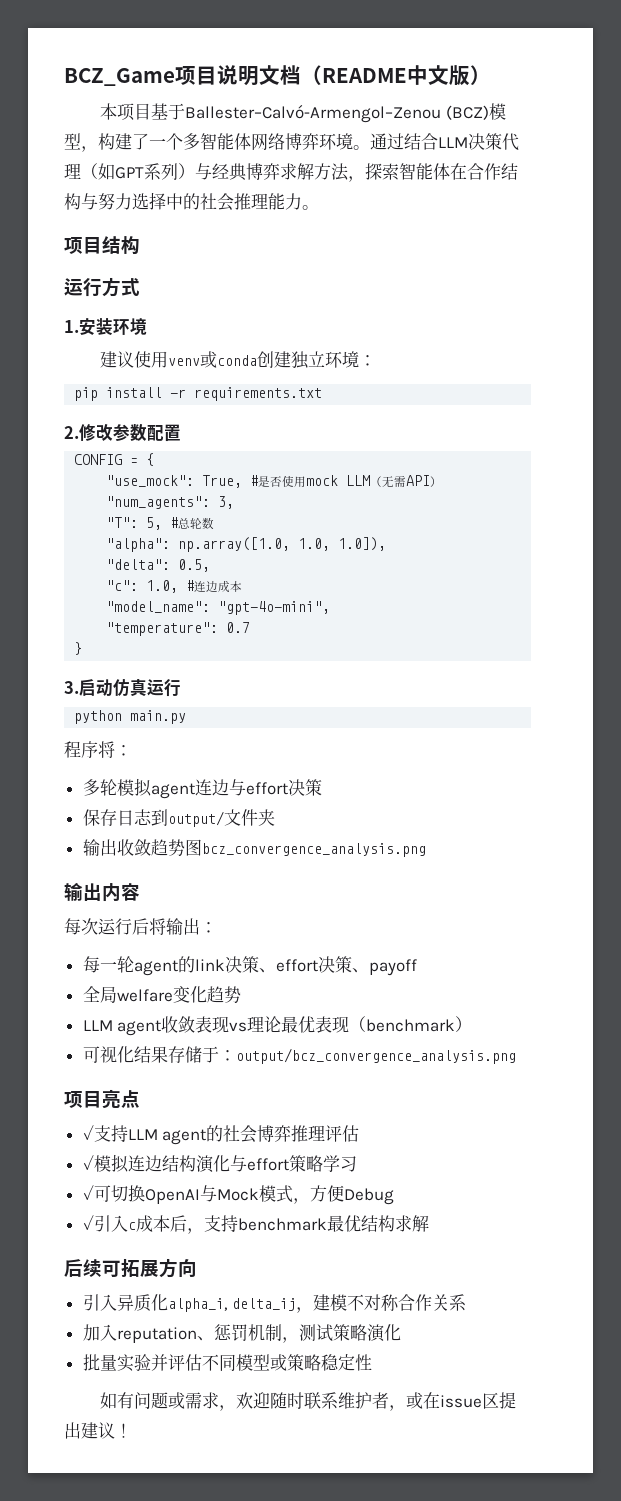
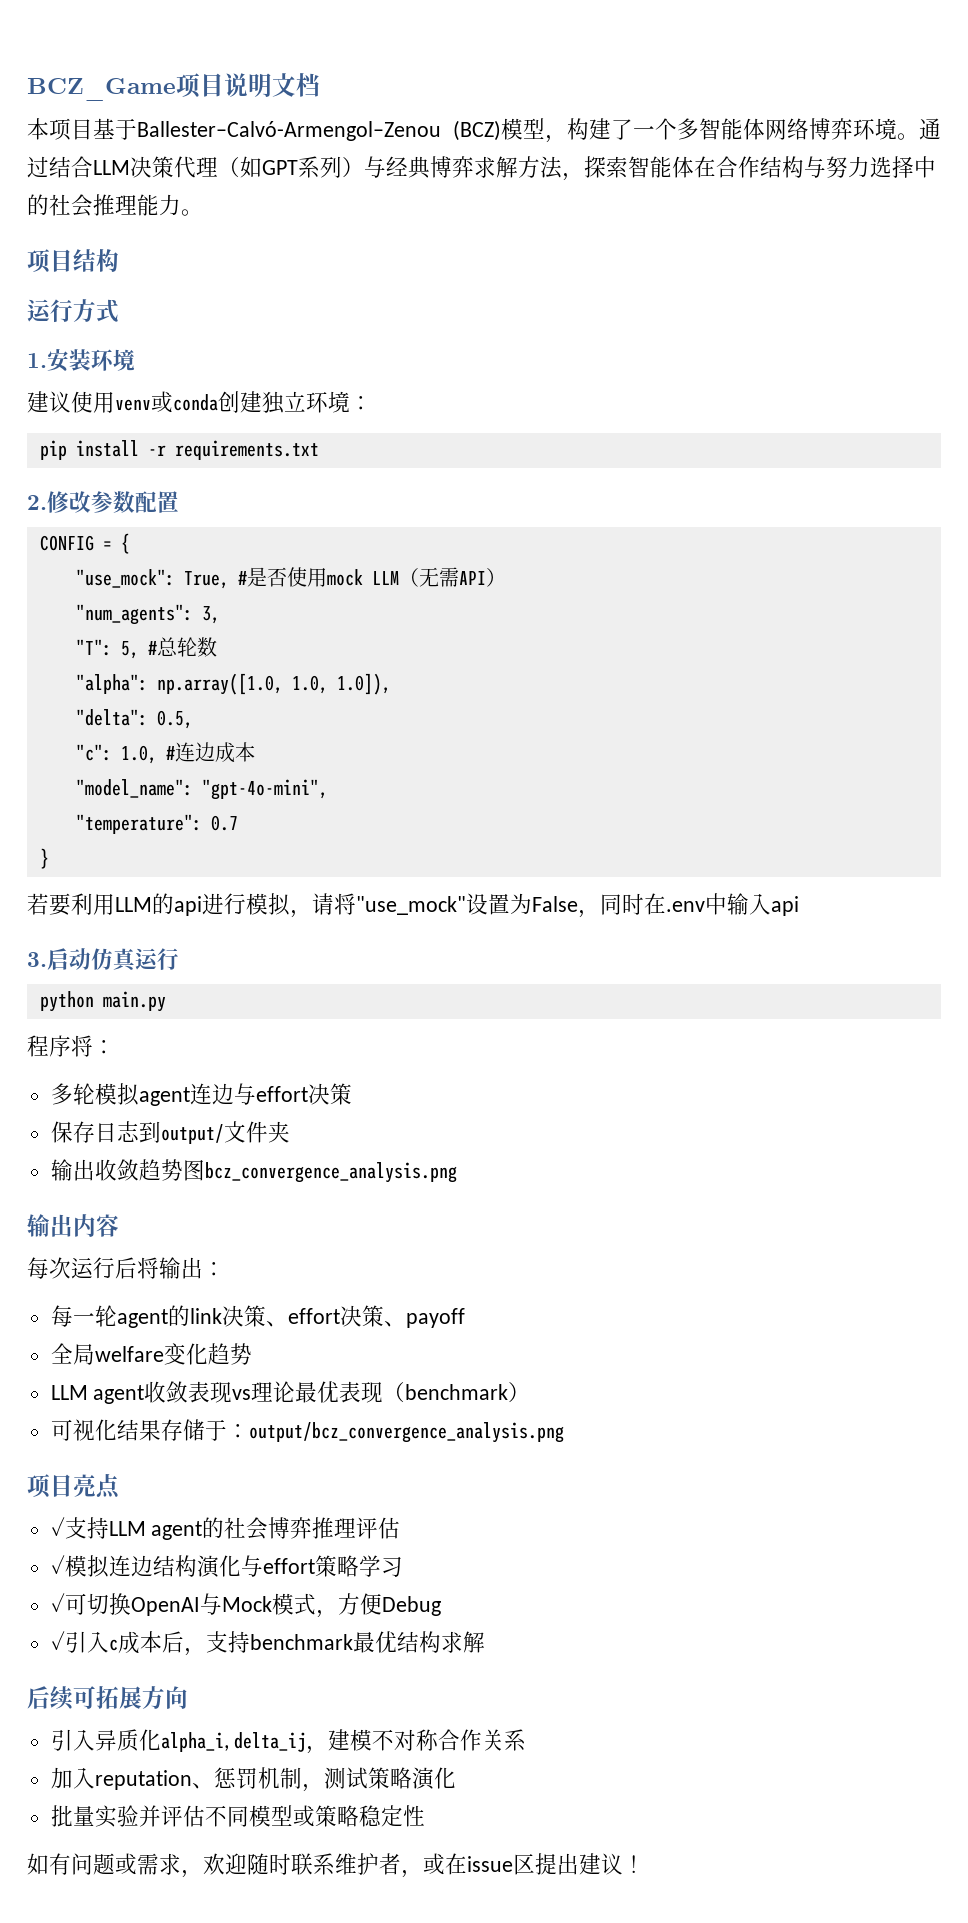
- BCZ_Game项目说明文档（README中文版）
+ BCZ_Game项目说明文档
+ 若要利用LLM的api进行模拟，请将"use_mock"设置为False，同时在.env中输入api

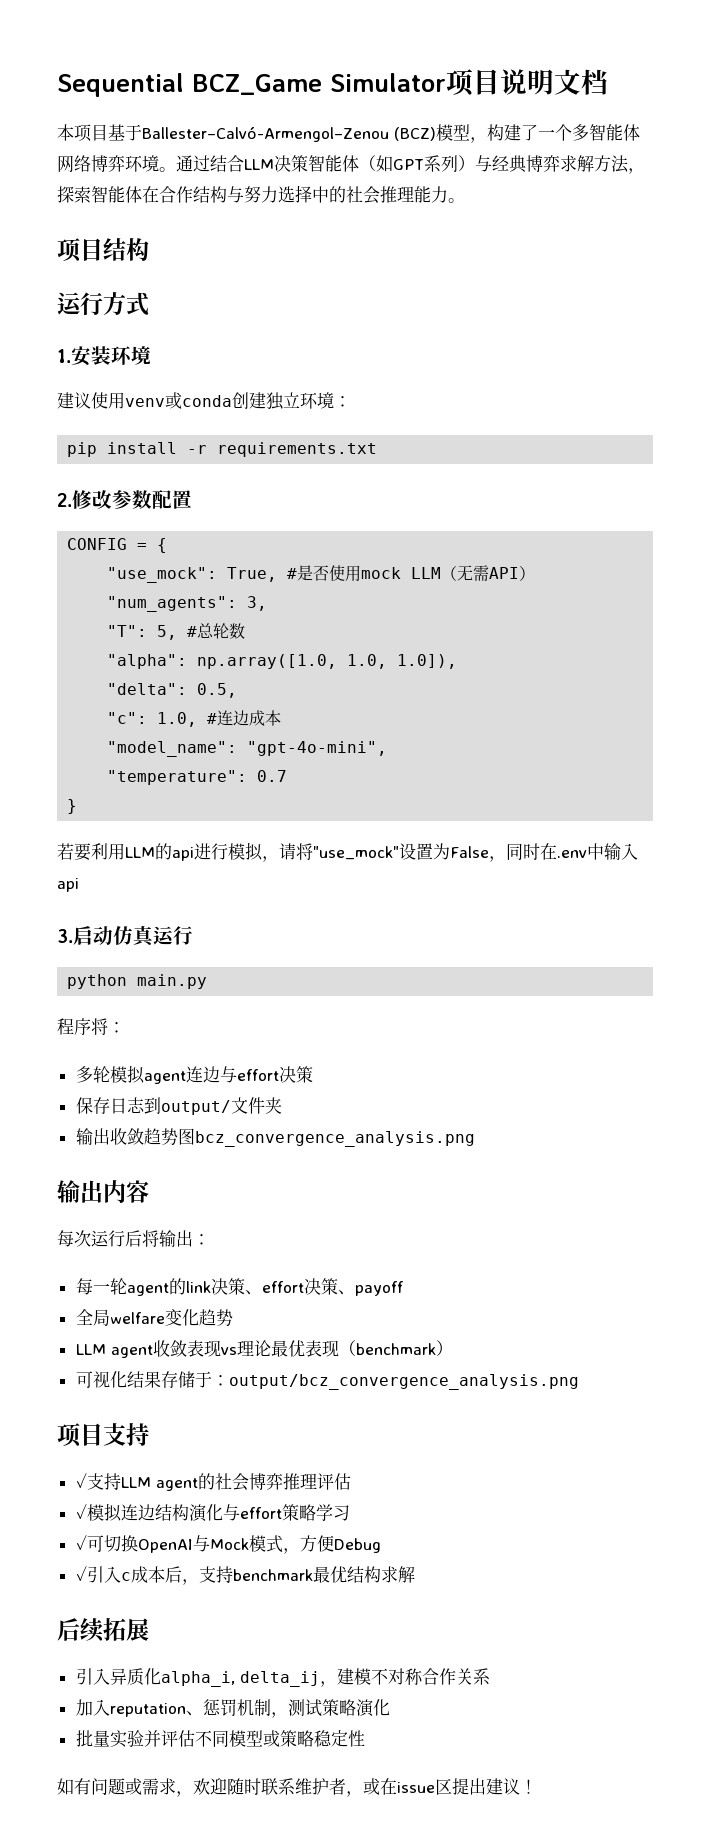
- BCZ_Game项目说明文档
+ Sequential BCZ_Game Simulator项目说明文档
- 通过结合LLM决策代理（如GPT系列）与经典博弈求解方法，探索智能体在合作结构与努力选择中的社会推理能力。
+ 通过结合LLM决策智能体（如GPT系列）与经典博弈求解方法，探索智能体在合作结构与努力选择中的社会推理能力。
- 项目亮点
+ 项目支持
- 后续可拓展方向
+ 后续拓展

